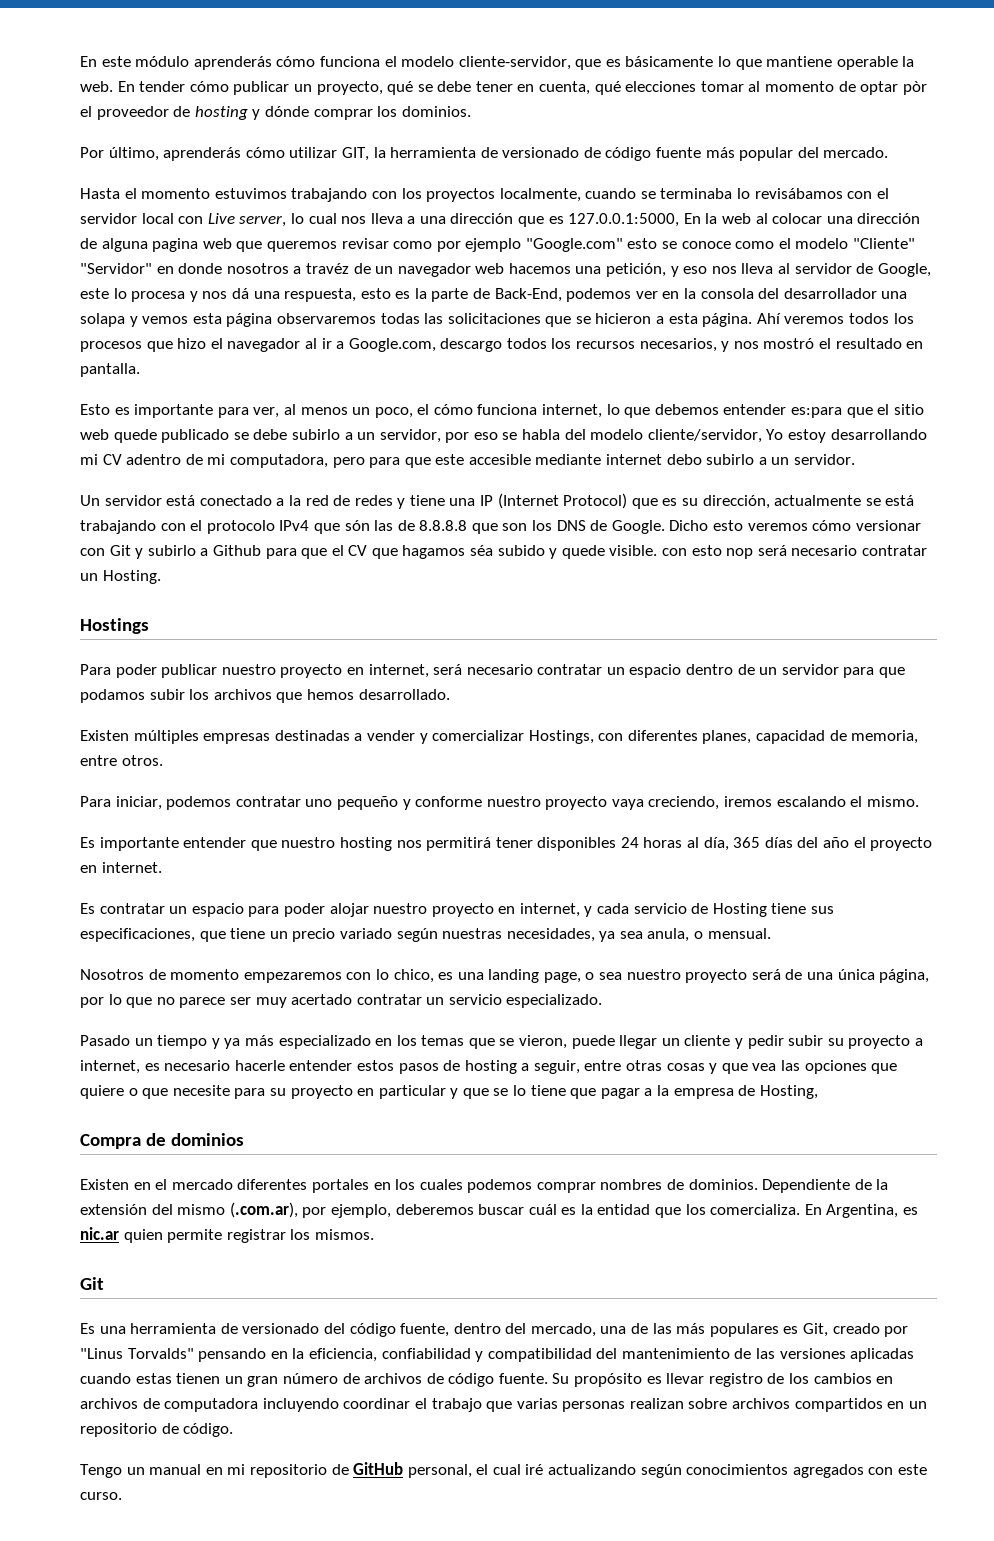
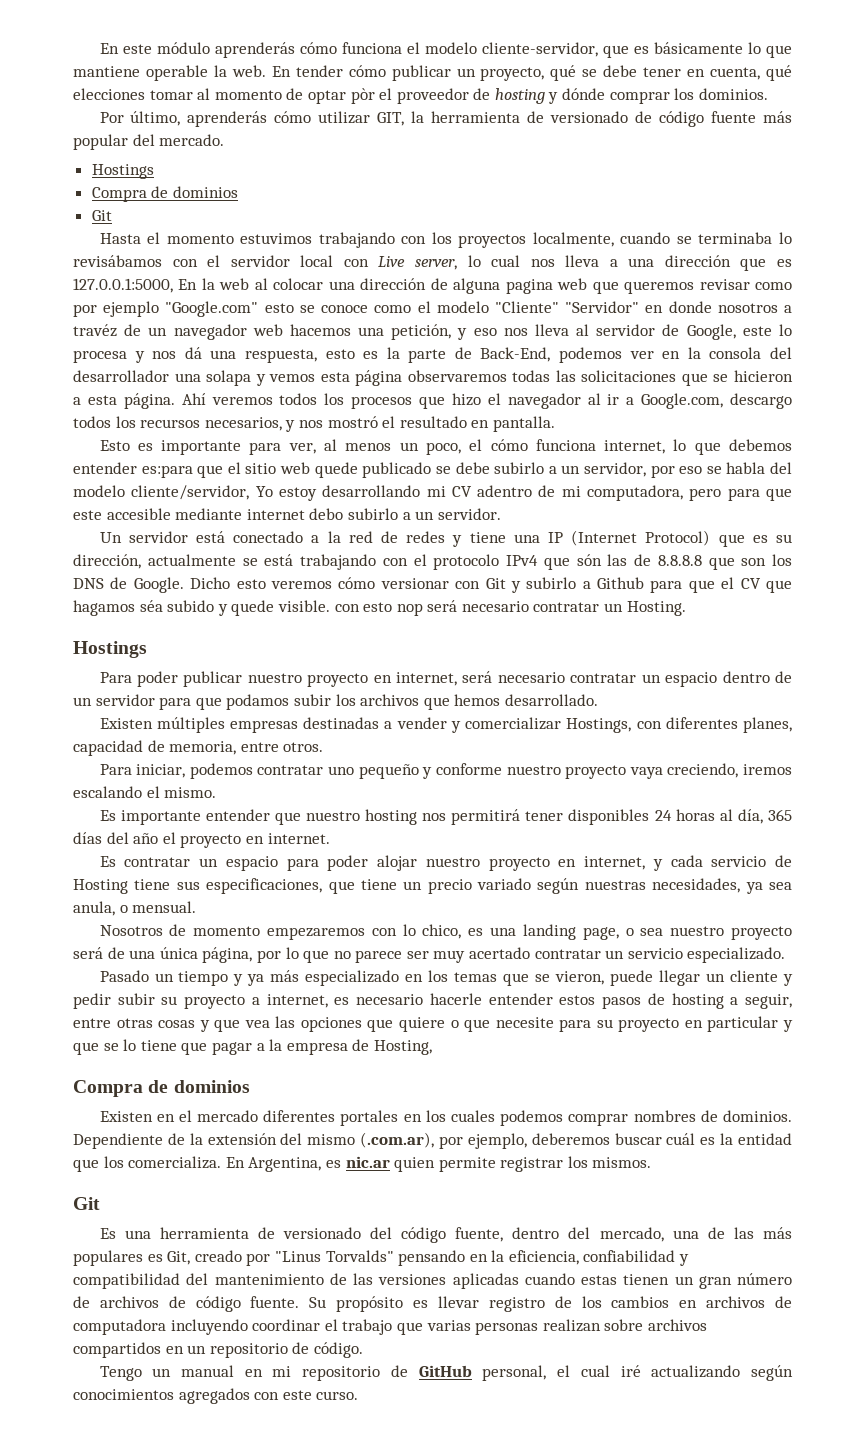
  Por último, aprenderás cómo utilizar GIT, la herramienta de versionado de código fuente más popular del mercado.
+ Hostings
+ Compra de dominios
+ Git

